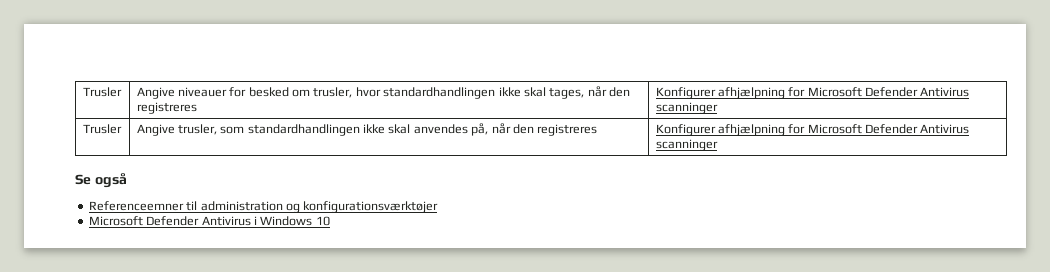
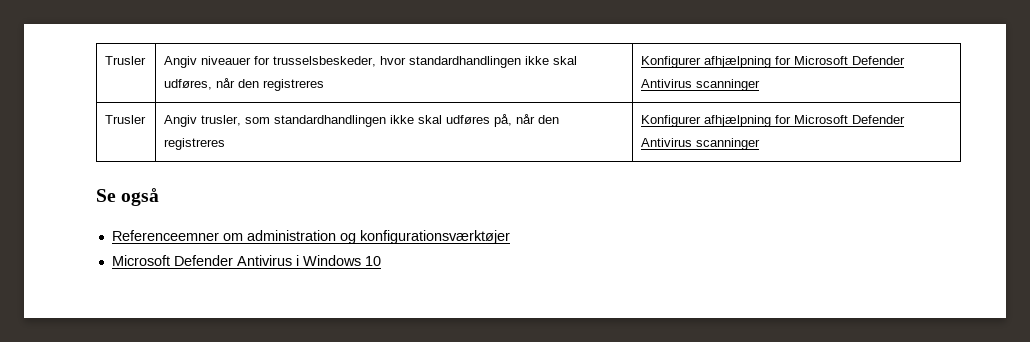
- Trusler | Angive niveauer for besked om trusler, hvor standardhandlingen ikke skal tages, når den registreres | Konfigurer afhjælpning for Microsoft Defender Antivirus scanninger
+ Trusler | Angiv niveauer for trusselsbeskeder, hvor standardhandlingen ikke skal udføres, når den registreres | Konfigurer afhjælpning for Microsoft Defender Antivirus scanninger
- Trusler | Angive trusler, som standardhandlingen ikke skal anvendes på, når den registreres | Konfigurer afhjælpning for Microsoft Defender Antivirus scanninger
+ Trusler | Angiv trusler, som standardhandlingen ikke skal udføres på, når den registreres | Konfigurer afhjælpning for Microsoft Defender Antivirus scanninger
- Referenceemner til administration og konfigurationsværktøjer
+ Referenceemner om administration og konfigurationsværktøjer

